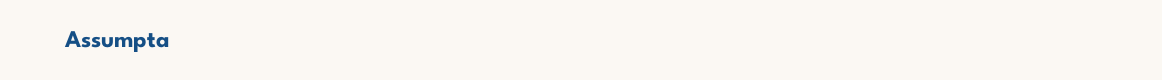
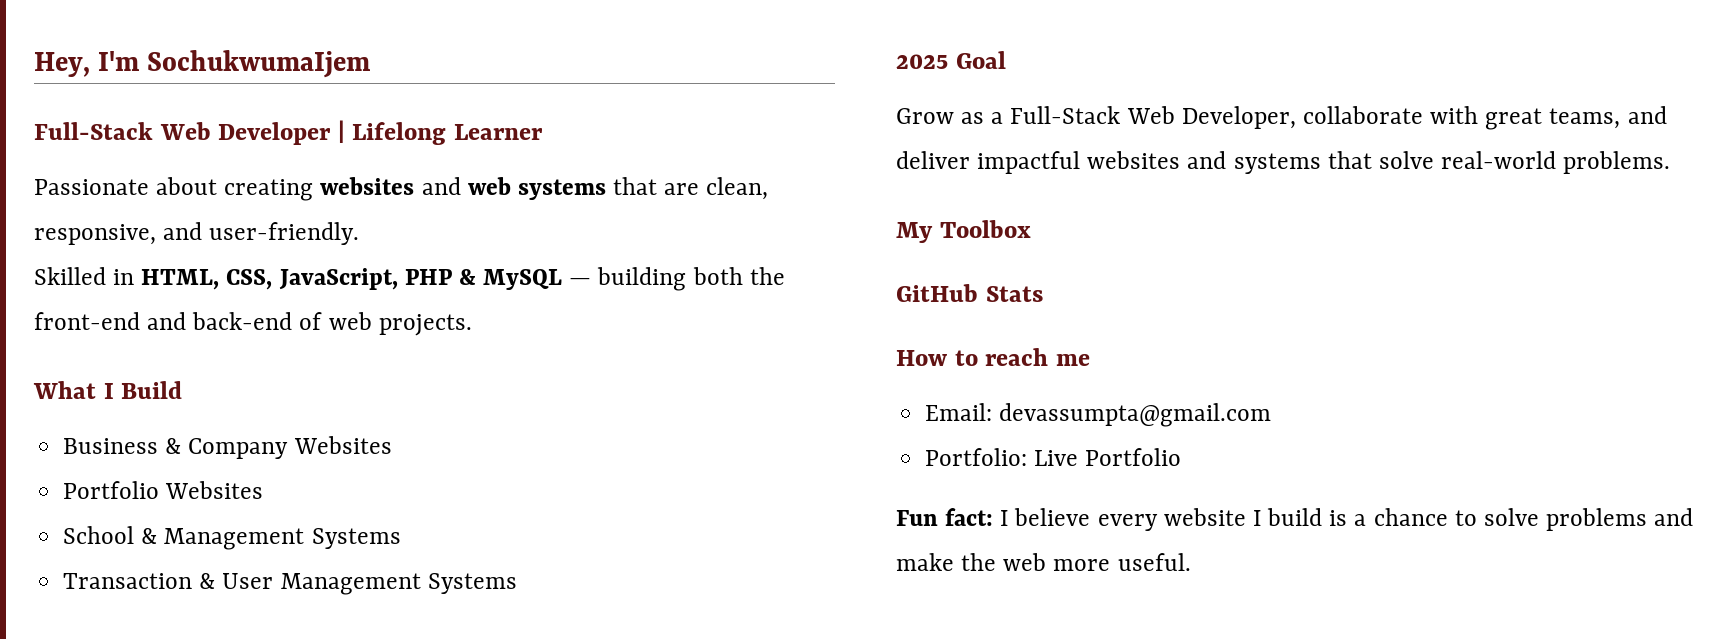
- Assumpta
+ Hey, I'm SochukwumaIjem
+ Full-Stack Web Developer | Lifelong Learner
+ Passionate about creating websites and web systems that are clean, responsive, and user-friendly.
+ Skilled in HTML, CSS, JavaScript, PHP & MySQL — building both the front-end and back-end of web projects.
+ What I Build
+ Business & Company Websites
+ Portfolio Websites
+ School & Management Systems
+ Transaction & User Management Systems
+ 2025 Goal
+ Grow as a Full-Stack Web Developer, collaborate with great teams, and deliver impactful websites and systems that solve real-world problems.
+ My Toolbox
+ GitHub Stats
+ How to reach me
+ Email: devassumpta@gmail.com
+ Portfolio: Live Portfolio
+ Fun fact: I believe every website I build is a chance to solve problems and make the web more useful.

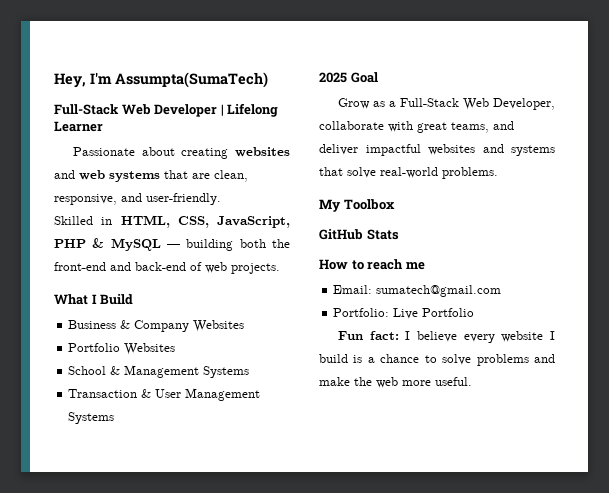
- Hey, I'm SochukwumaIjem
+ Hey, I'm Assumpta(SumaTech)
- Email: devassumpta@gmail.com
+ Email: sumatech@gmail.com

